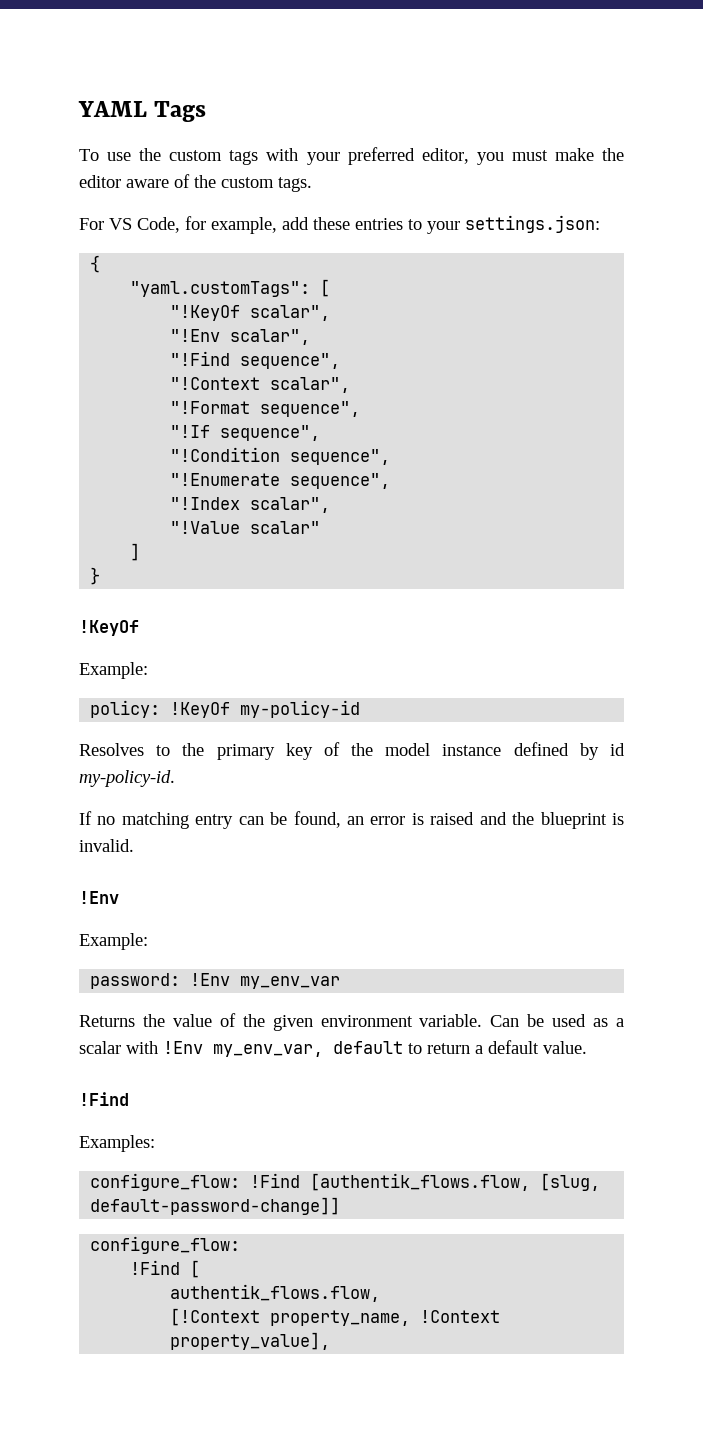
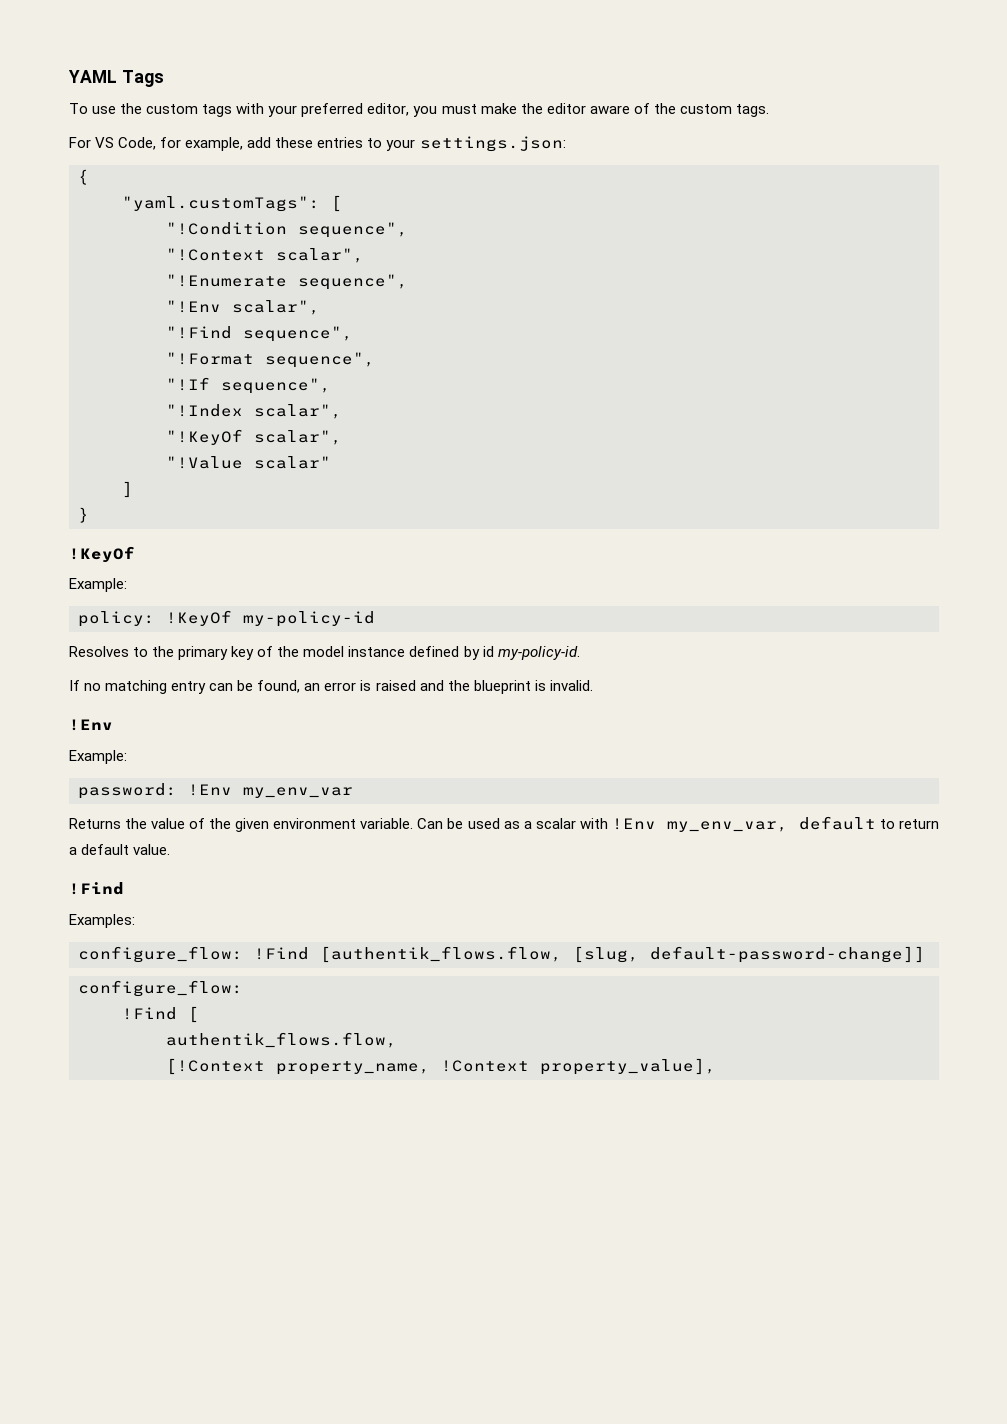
- "!KeyOf scalar",
+ "!Condition sequence",
+ "!Context scalar",
+ "!Enumerate sequence",
- "!Context scalar",
- "!Condition sequence",
- "!Enumerate sequence",
  "!Index scalar",
+ "!KeyOf scalar",

